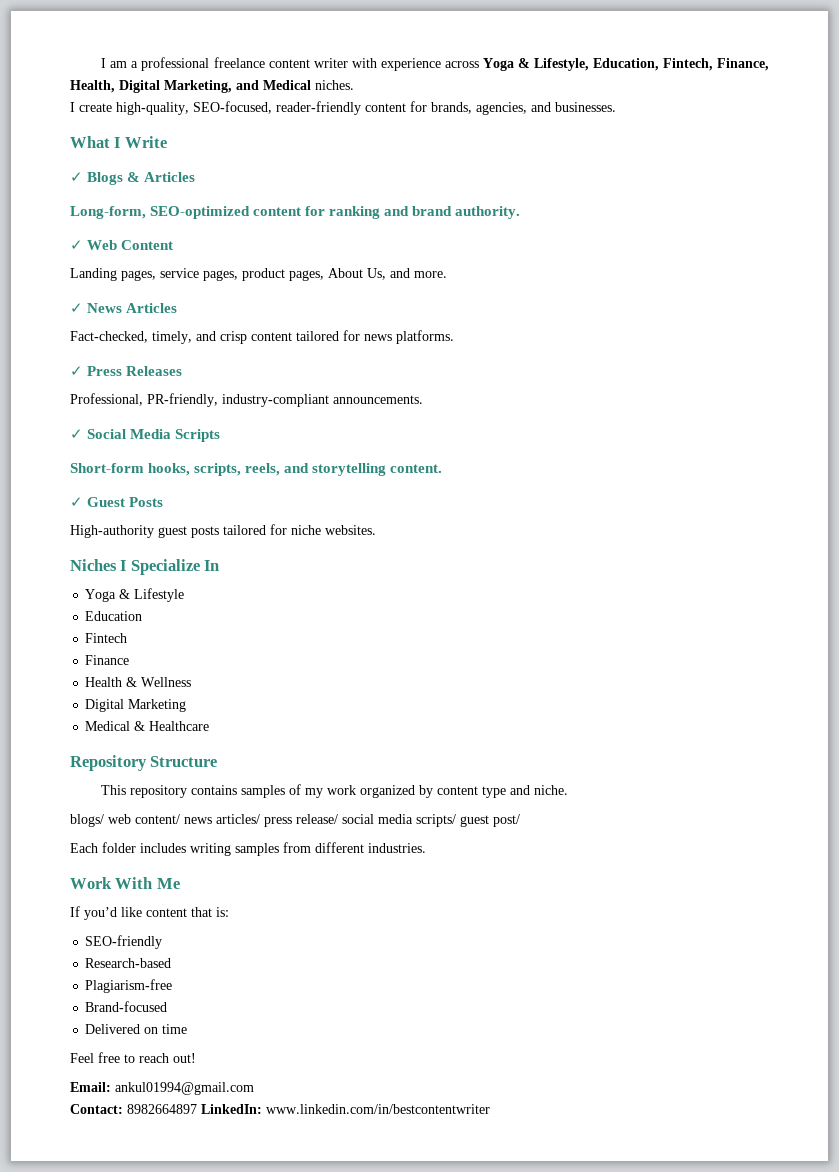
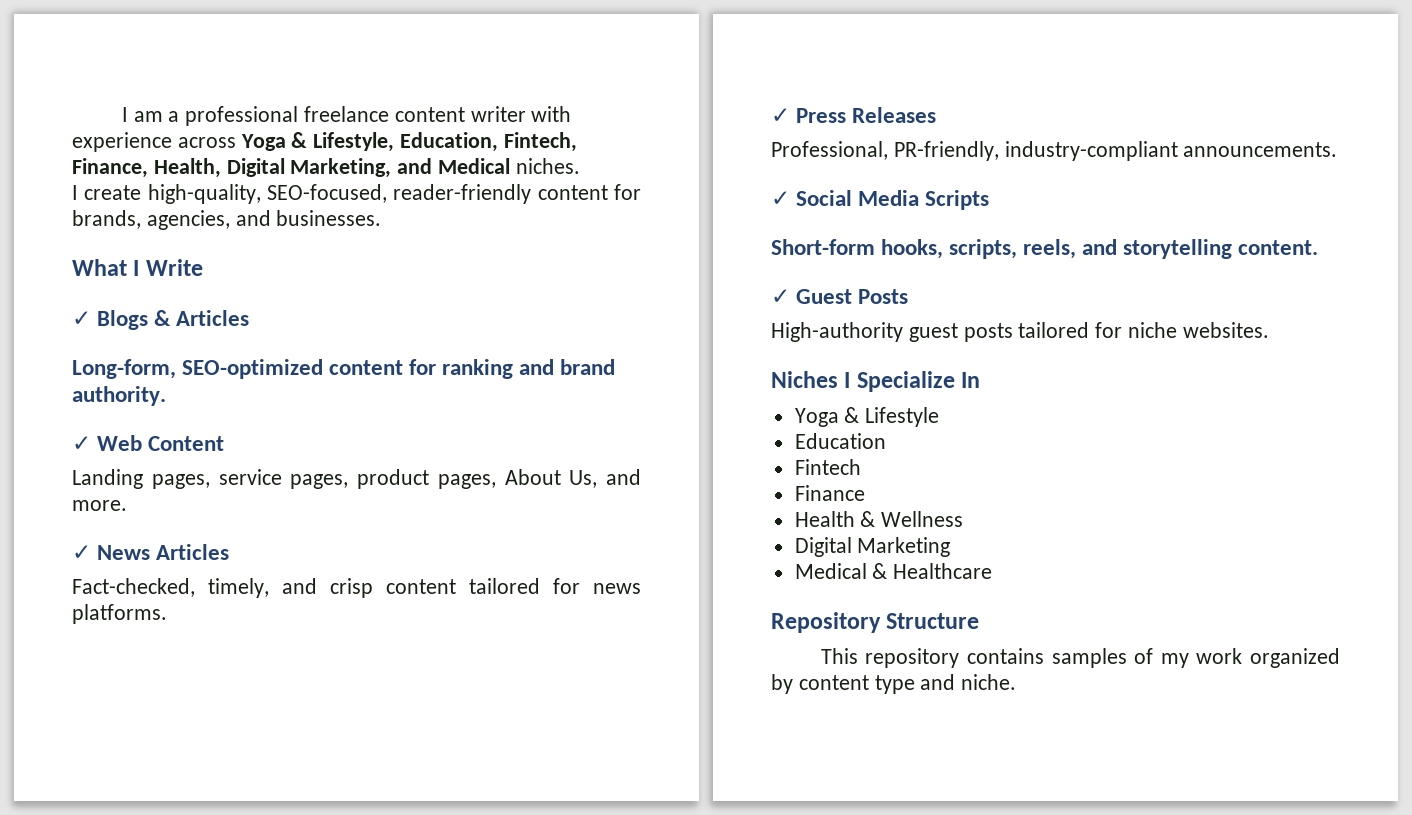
- blogs/ web content/ news articles/ press release/ social media scripts/ guest post/
- Each folder includes writing samples from different industries.
- Work With Me
- If you’d like content that is:
- SEO-friendly
- Research-based
- Plagiarism-free
- Brand-focused
- Delivered on time
- Feel free to reach out!
- Email: ankul01994@gmail.com
- Contact: 8982664897 LinkedIn: www.linkedin.com/in/bestcontentwriter

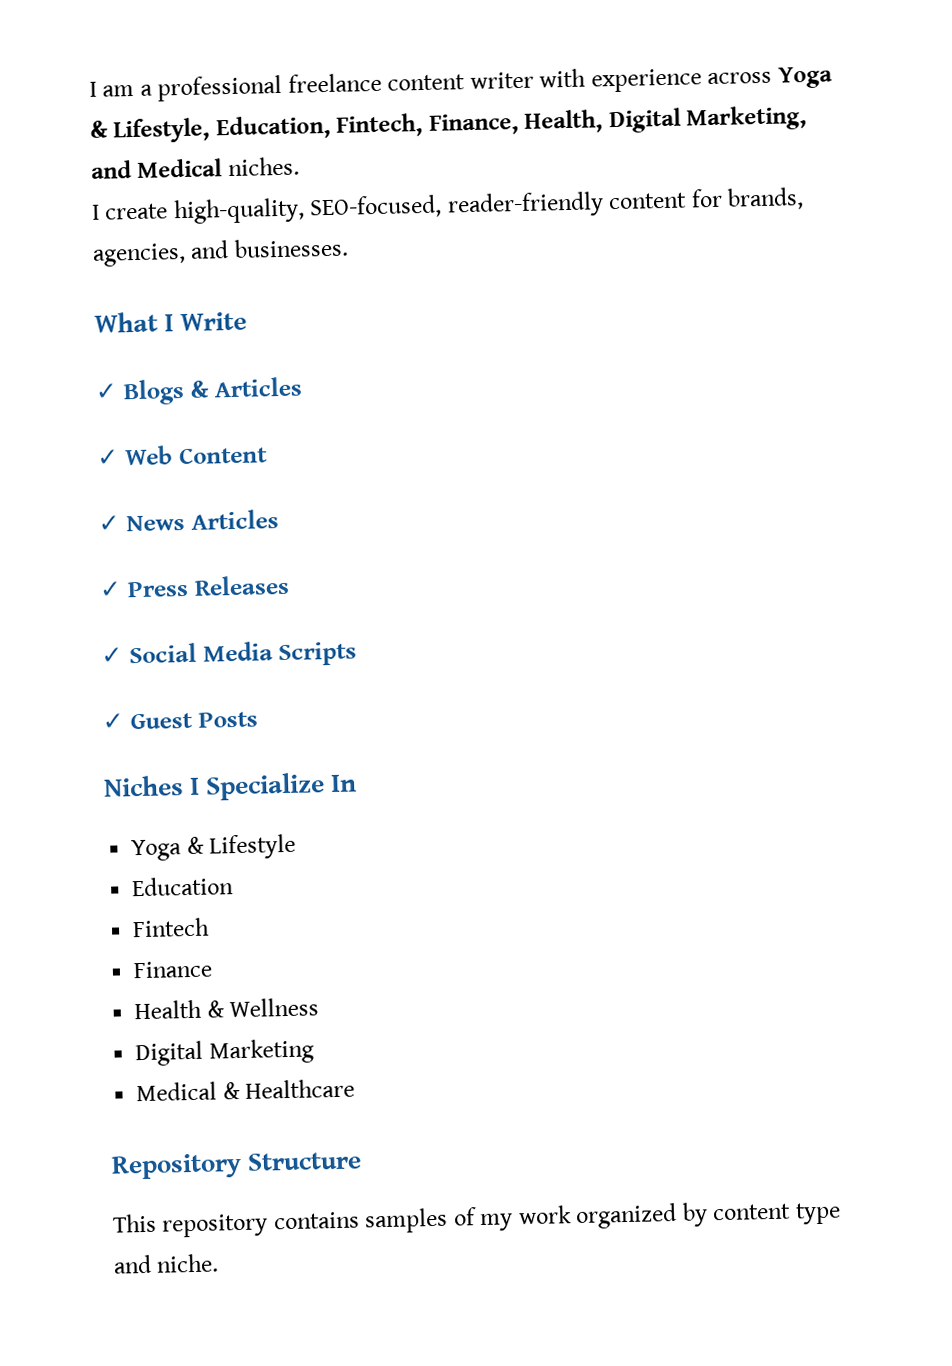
- Long-form, SEO-optimized content for ranking and brand authority.
  ✓ Web Content
- Landing pages, service pages, product pages, About Us, and more.
  ✓ News Articles
- Fact-checked, timely, and crisp content tailored for news platforms.
- Professional, PR-friendly, industry-compliant announcements.
- Short-form hooks, scripts, reels, and storytelling content.
  ✓ Guest Posts
- High-authority guest posts tailored for niche websites.

